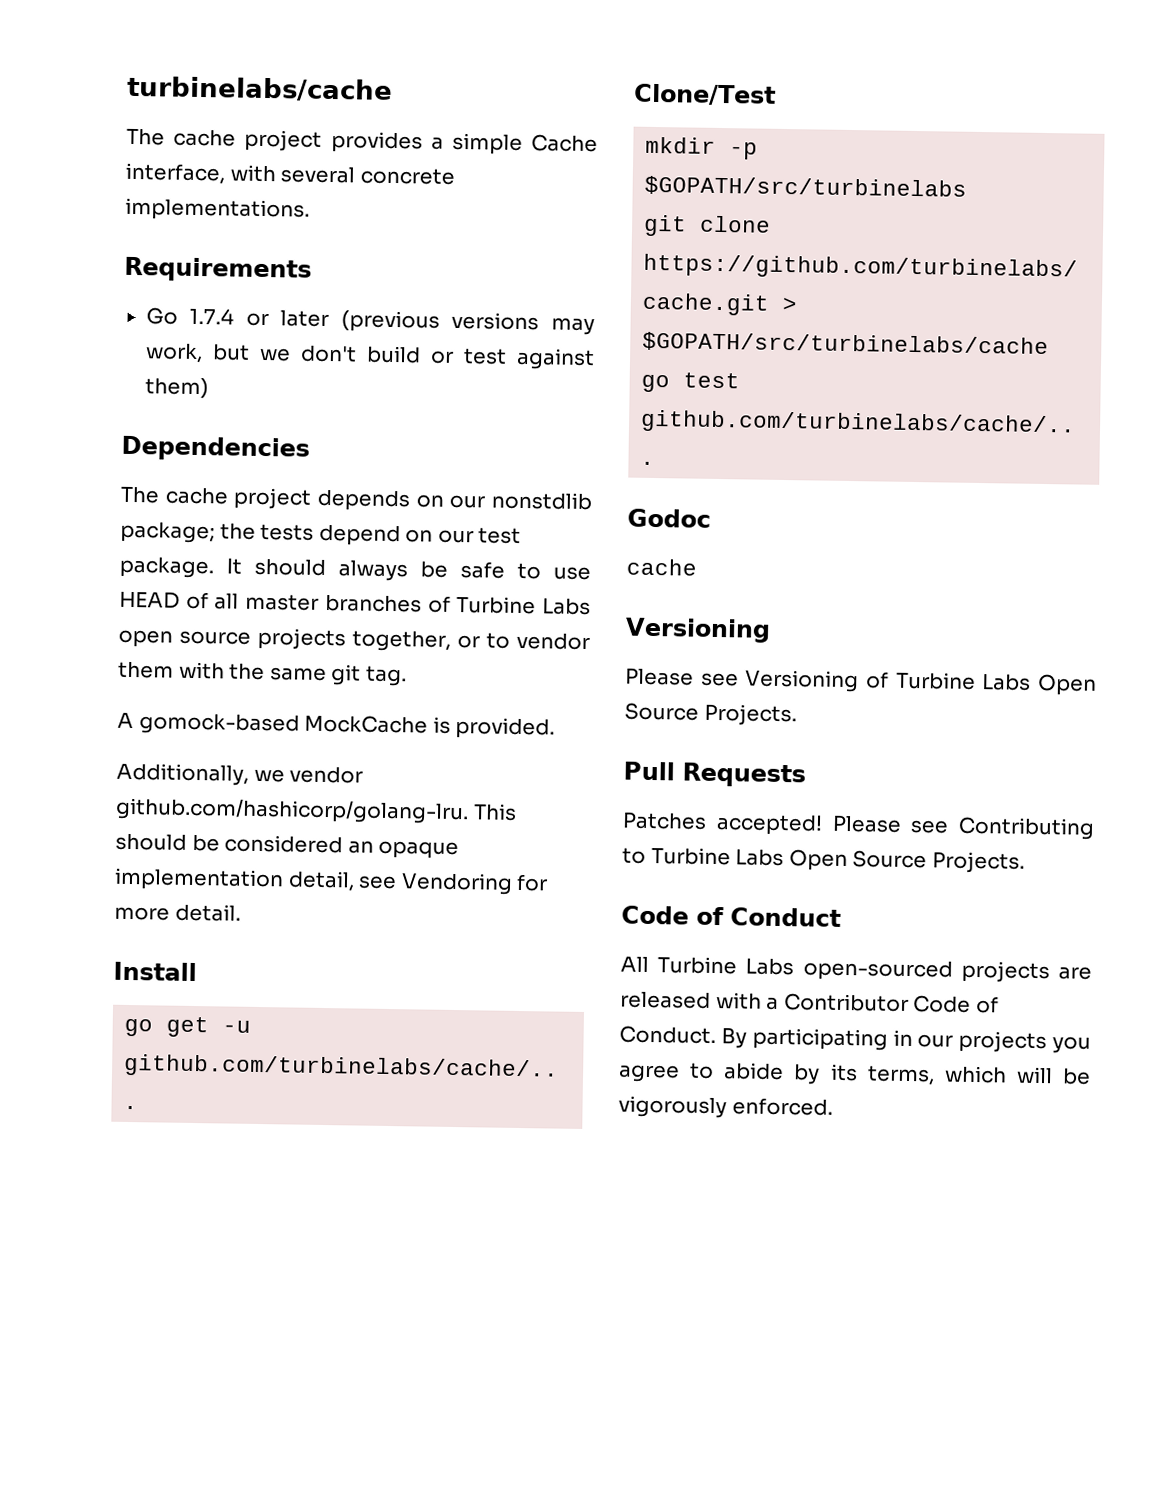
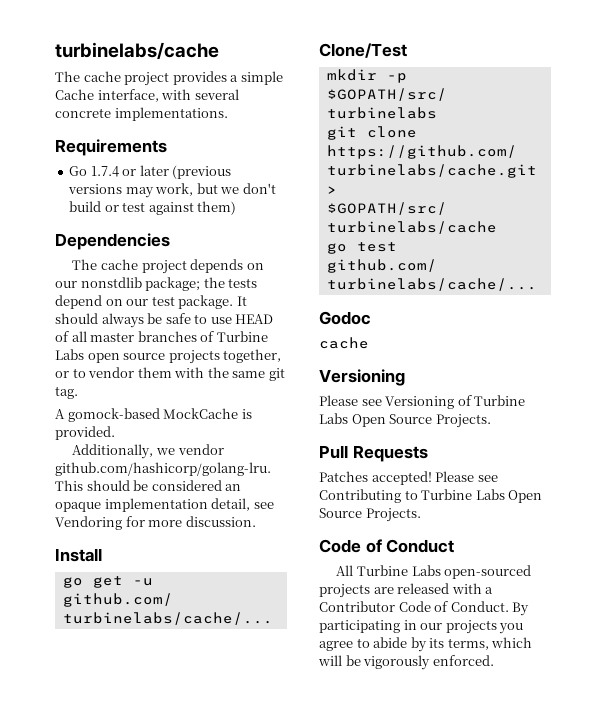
- Additionally, we vendor github.com/hashicorp/golang-lru. This should be considered an opaque implementation detail, see Vendoring for more detail.
+ Additionally, we vendor github.com/hashicorp/golang-lru. This should be considered an opaque implementation detail, see Vendoring for more discussion.

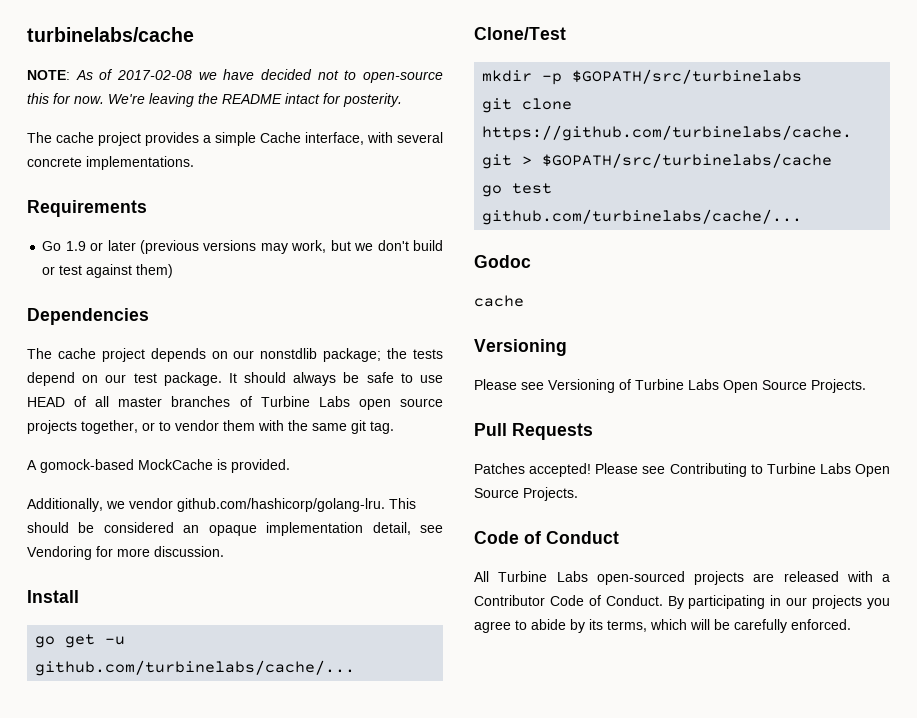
+ NOTE: As of 2017-02-08 we have decided not to open-source this for now. We're leaving the README intact for posterity.
- Go 1.7.4 or later (previous versions may work, but we don't build or test against them)
+ Go 1.9 or later (previous versions may work, but we don't build or test against them)
- By participating in our projects you agree to abide by its terms, which will be vigorously enforced.
+ By participating in our projects you agree to abide by its terms, which will be carefully enforced.

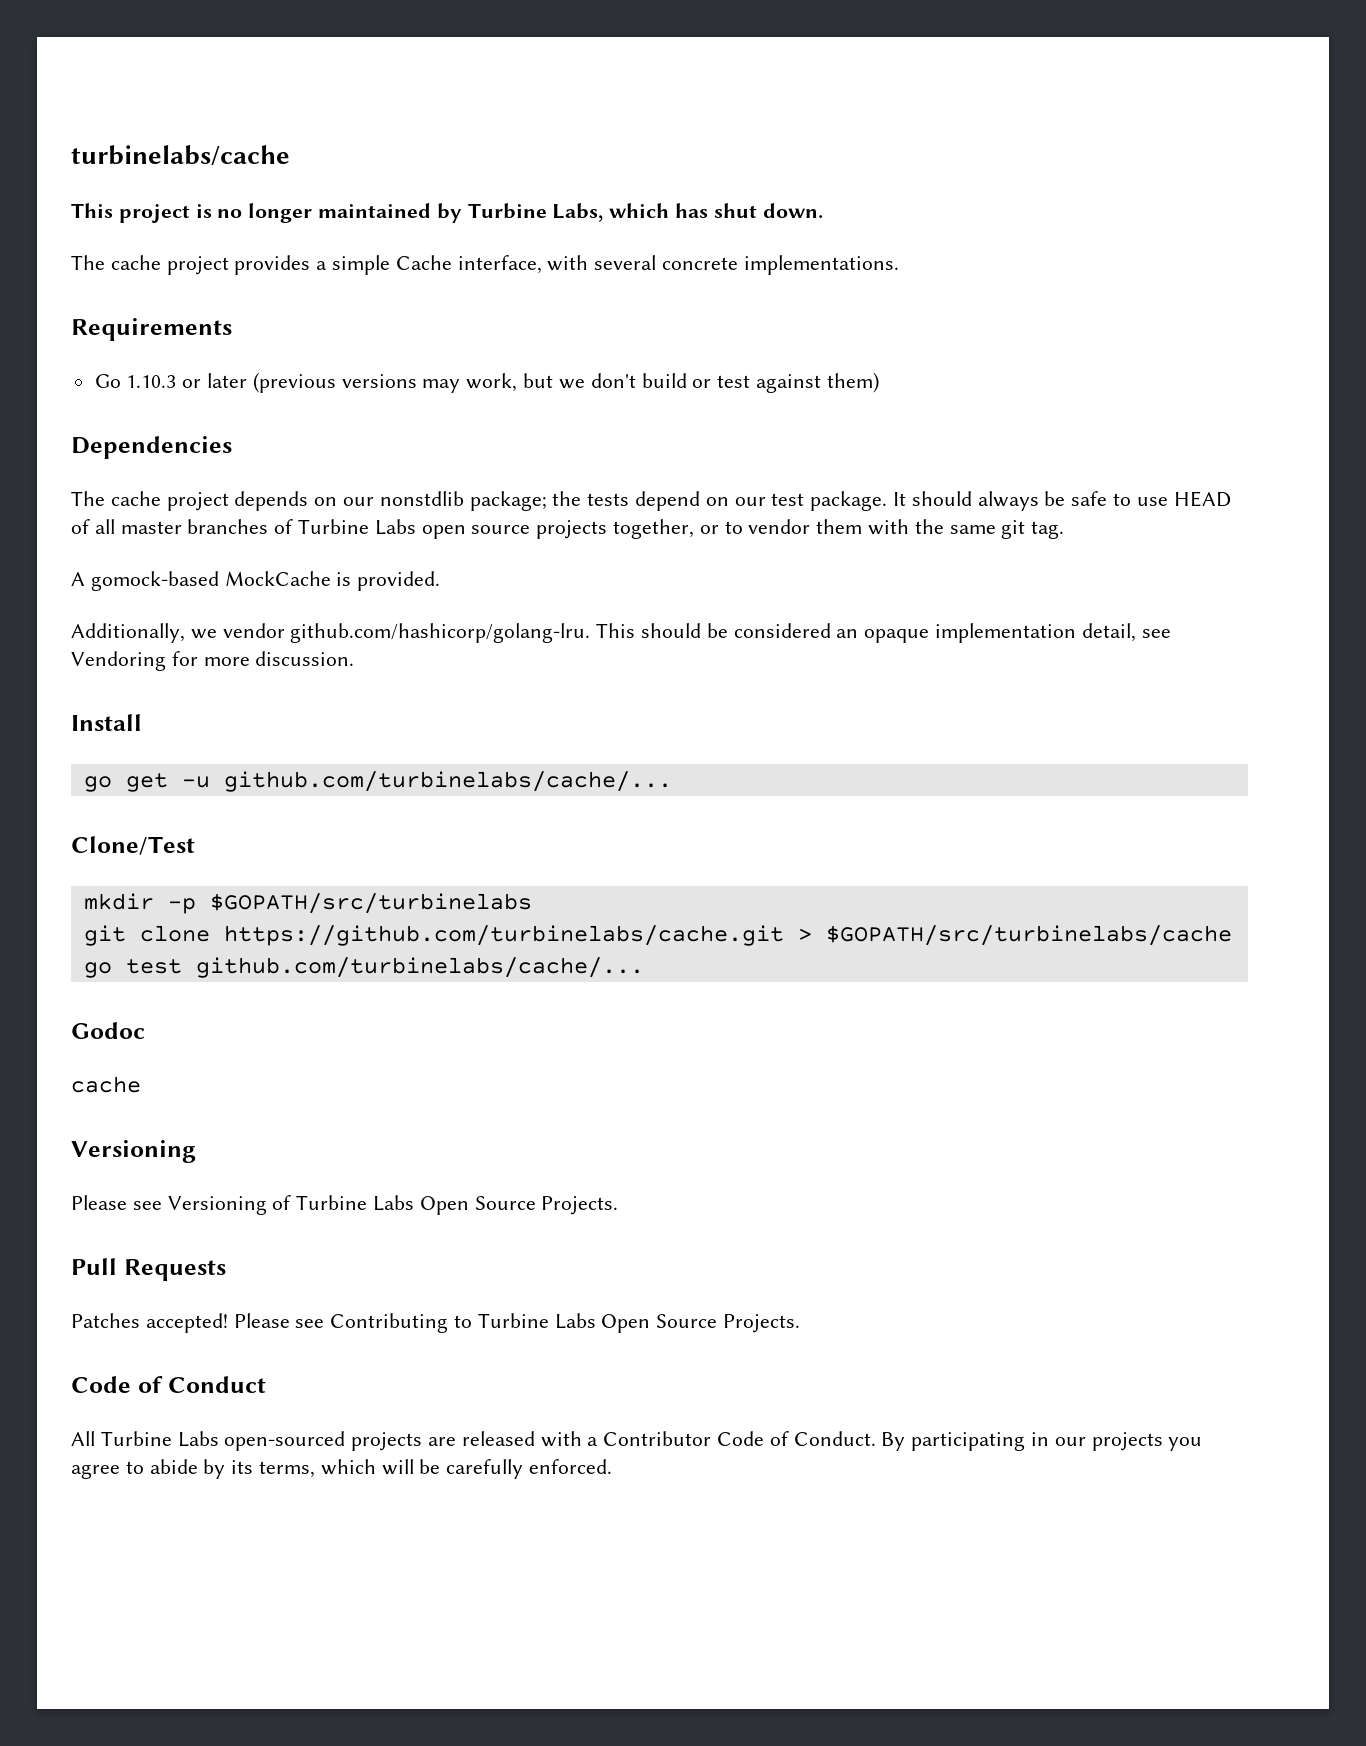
- NOTE: As of 2017-02-08 we have decided not to open-source this for now. We're leaving the README intact for posterity.
+ This project is no longer maintained by Turbine Labs, which has shut down.
- Go 1.9 or later (previous versions may work, but we don't build or test against them)
+ Go 1.10.3 or later (previous versions may work, but we don't build or test against them)

